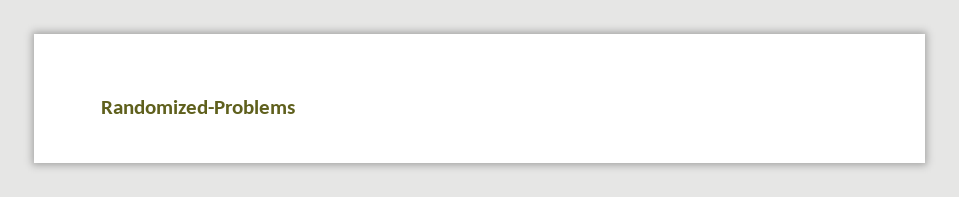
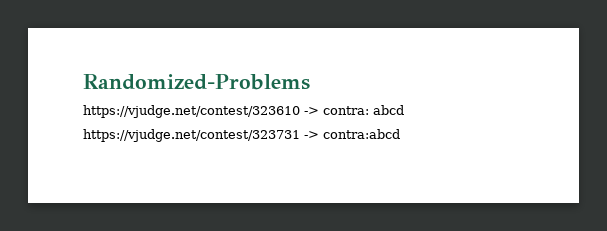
+ https://vjudge.net/contest/323610 -> contra: abcd
+ https://vjudge.net/contest/323731 -> contra:abcd

